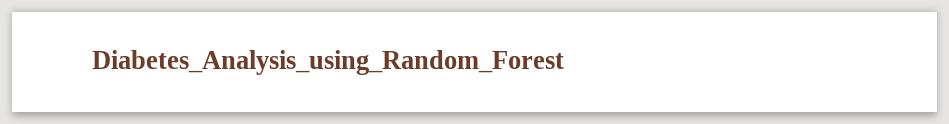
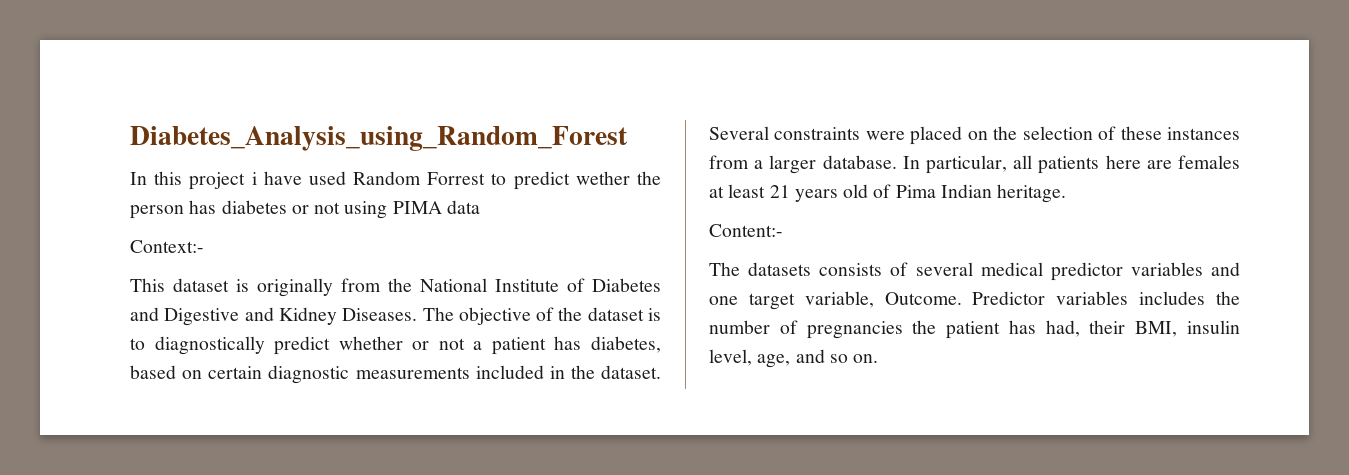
+ In this project i have used Random Forrest to predict wether the person has diabetes or not using PIMA data
+ Context:-
+ This dataset is originally from the National Institute of Diabetes and Digestive and Kidney Diseases. The objective of the dataset is to diagnostically predict whether or not a patient has diabetes, based on certain diagnostic measurements included in the dataset. Several constraints were placed on the selection of these instances from a larger database. In particular, all patients here are females at least 21 years old of Pima Indian heritage.
+ Content:-
+ The datasets consists of several medical predictor variables and one target variable, Outcome. Predictor variables includes the number of pregnancies the patient has had, their BMI, insulin level, age, and so on.

